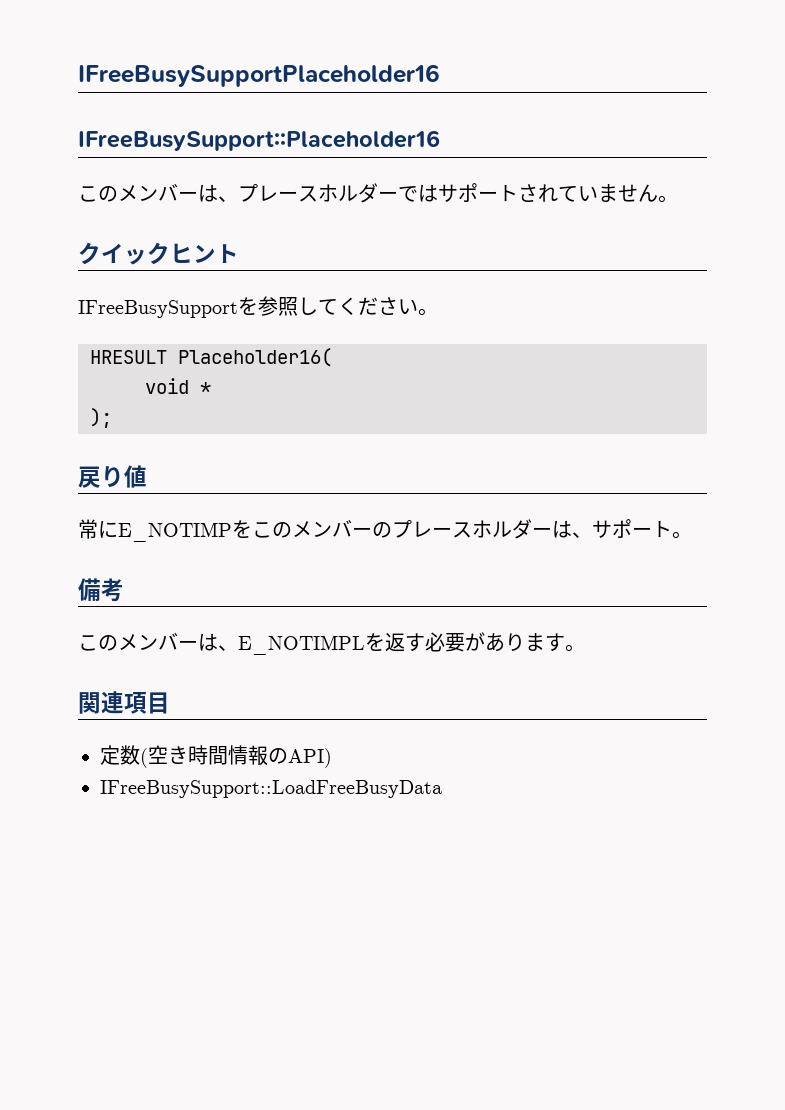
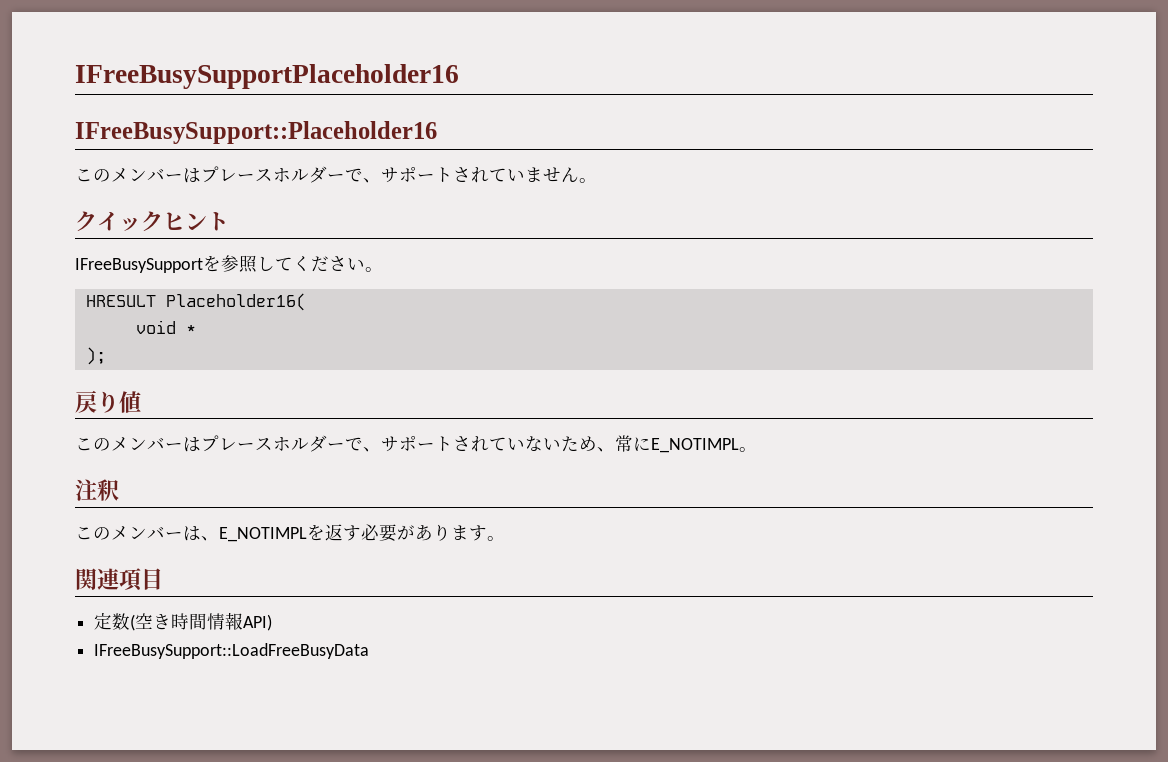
- このメンバーは、プレースホルダーではサポートされていません。
+ このメンバーはプレースホルダーで、サポートされていません。
- 常にE_NOTIMPをこのメンバーのプレースホルダーは、サポート。
- 備考
+ このメンバーはプレースホルダーで、サポートされていないため、常にE_NOTIMPL。
+ 注釈
- 定数(空き時間情報のAPI)
+ 定数(空き時間情報API)

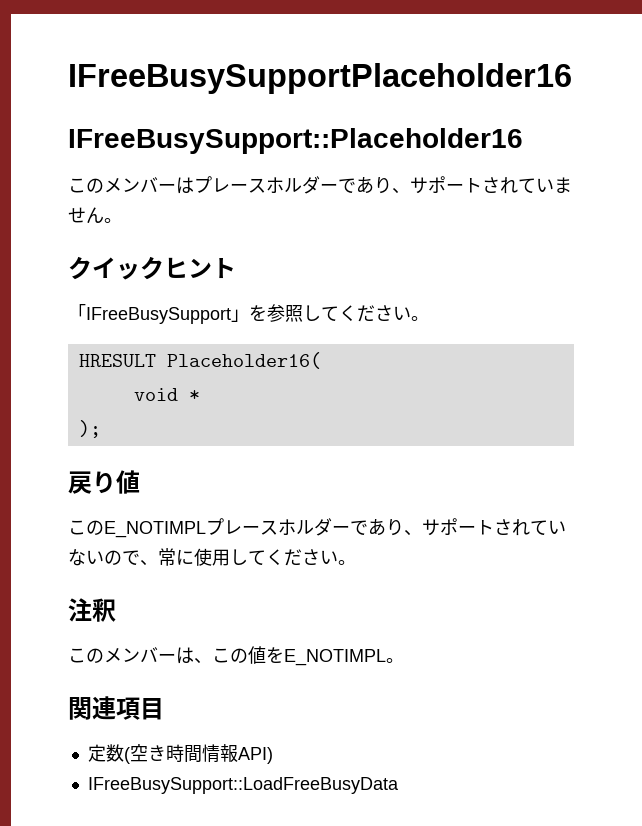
- このメンバーはプレースホルダーで、サポートされていません。
+ このメンバーはプレースホルダーであり、サポートされていません。
- IFreeBusySupportを参照してください。
+ 「IFreeBusySupport」を参照してください。
- このメンバーはプレースホルダーで、サポートされていないため、常にE_NOTIMPL。
+ このE_NOTIMPLプレースホルダーであり、サポートされていないので、常に使用してください。
- このメンバーは、E_NOTIMPLを返す必要があります。
+ このメンバーは、この値をE_NOTIMPL。

